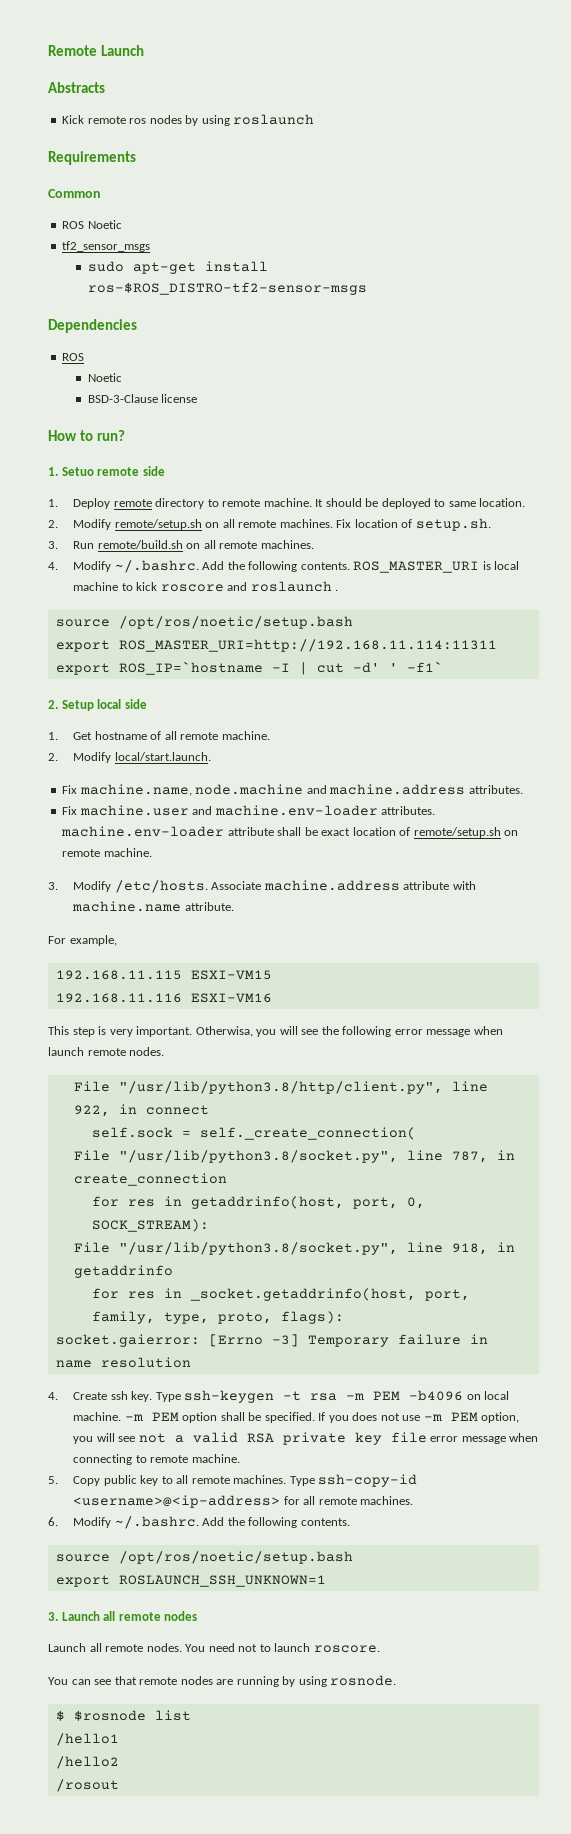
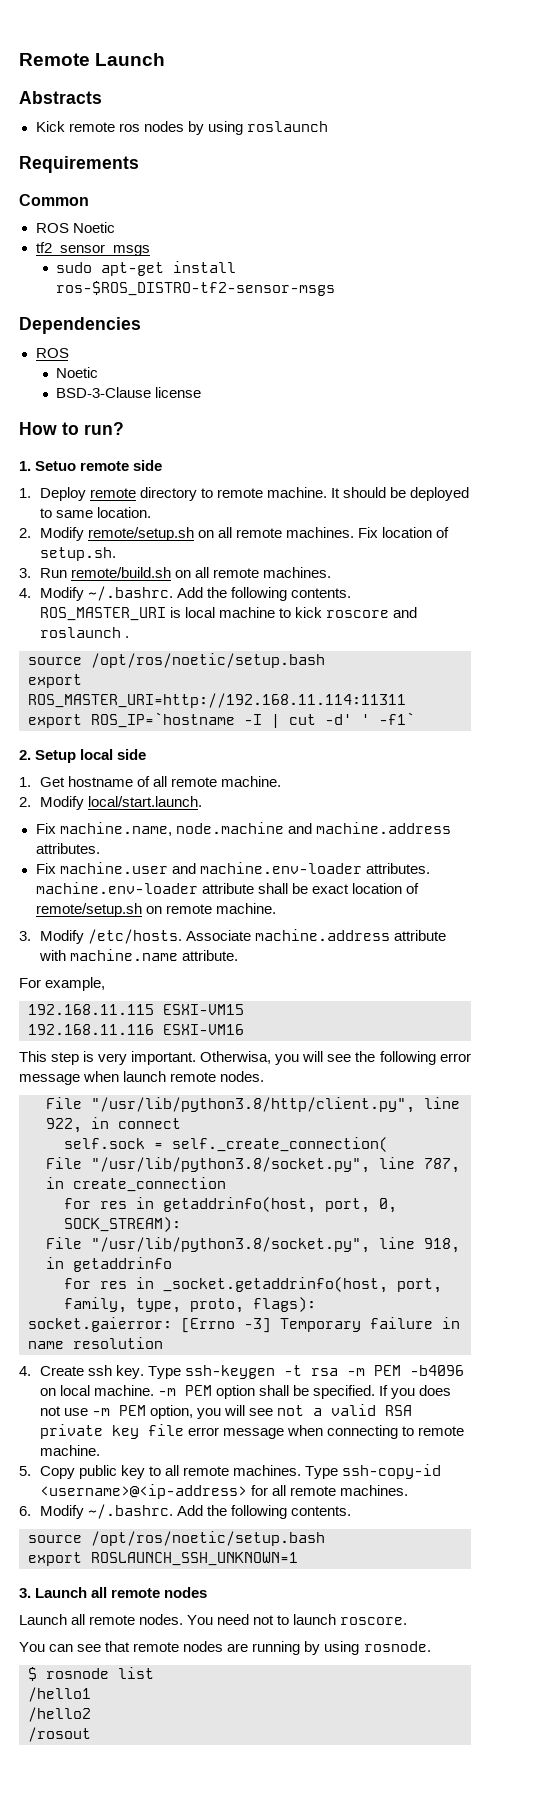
- $ $rosnode list
+ $ rosnode list

